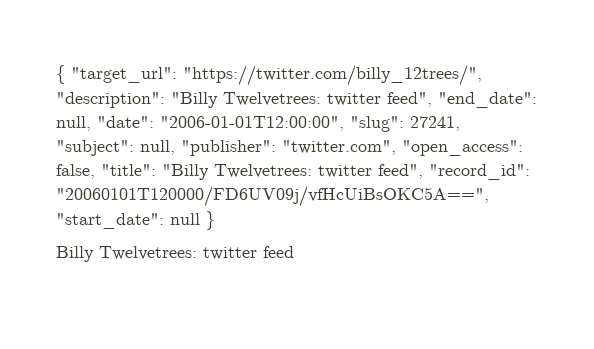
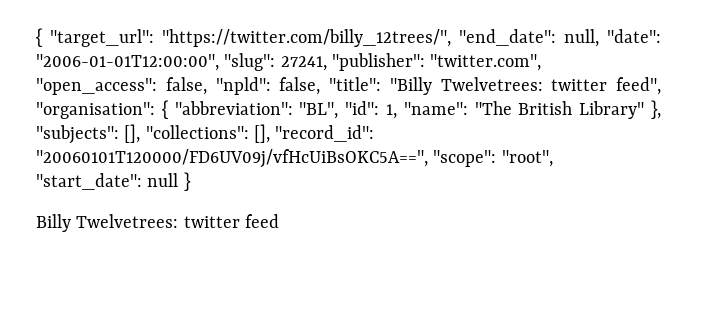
- { "target_url": "https://twitter.com/billy_12trees/", "description": "Billy Twelvetrees: twitter feed", "end_date": null, "date": "2006-01-01T12:00:00", "slug": 27241, "subject": null, "publisher": "twitter.com", "open_access": false, "title": "Billy Twelvetrees: twitter feed", "record_id": "20060101T120000/FD6UV09j/vfHcUiBsOKC5A==", "start_date": null }
+ { "target_url": "https://twitter.com/billy_12trees/", "end_date": null, "date": "2006-01-01T12:00:00", "slug": 27241, "publisher": "twitter.com", "open_access": false, "npld": false, "title": "Billy Twelvetrees: twitter feed", "organisation": { "abbreviation": "BL", "id": 1, "name": "The British Library" }, "subjects": [], "collections": [], "record_id": "20060101T120000/FD6UV09j/vfHcUiBsOKC5A==", "scope": "root", "start_date": null }

